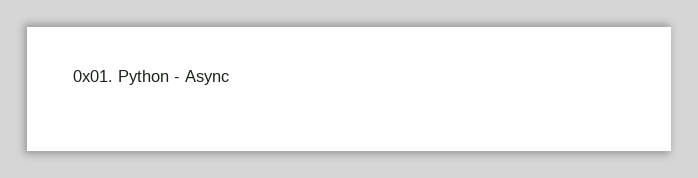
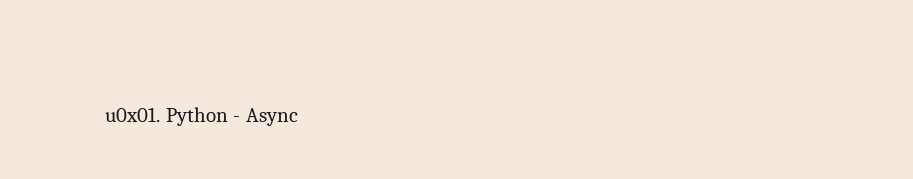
- 0x01.
+ u0x01.

